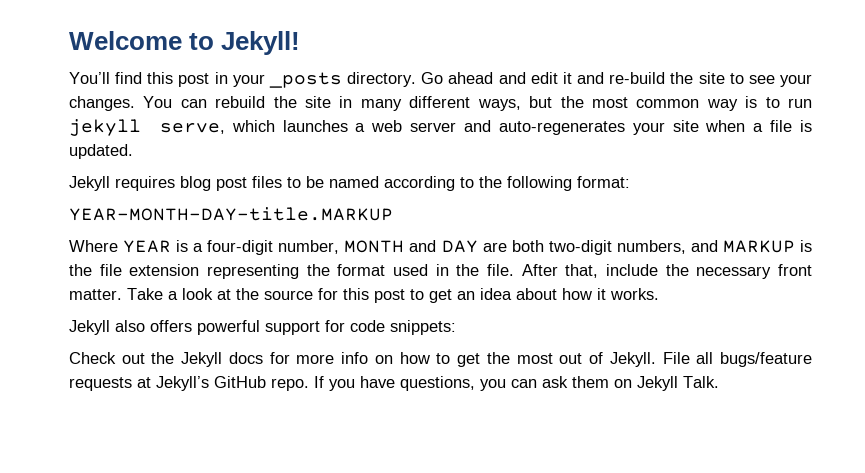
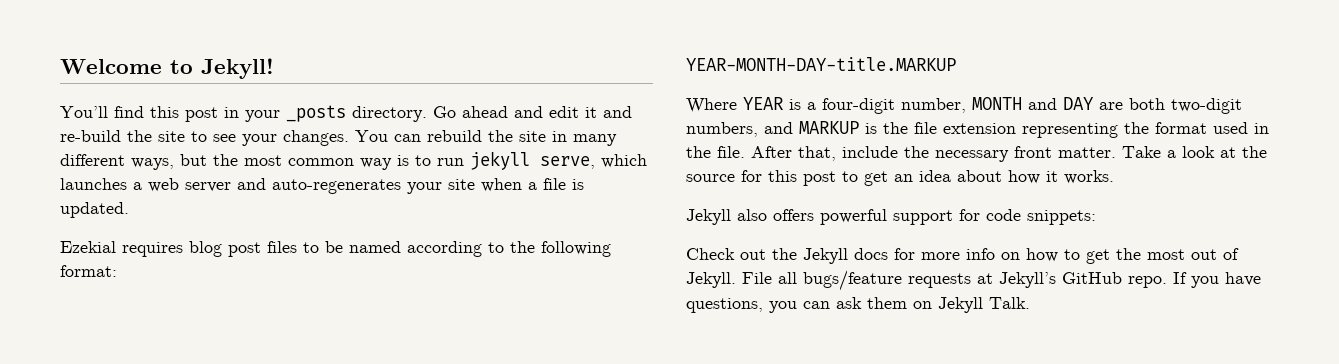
- Jekyll requires blog post files to be named according to the following format:
+ Ezekial requires blog post files to be named according to the following format:

